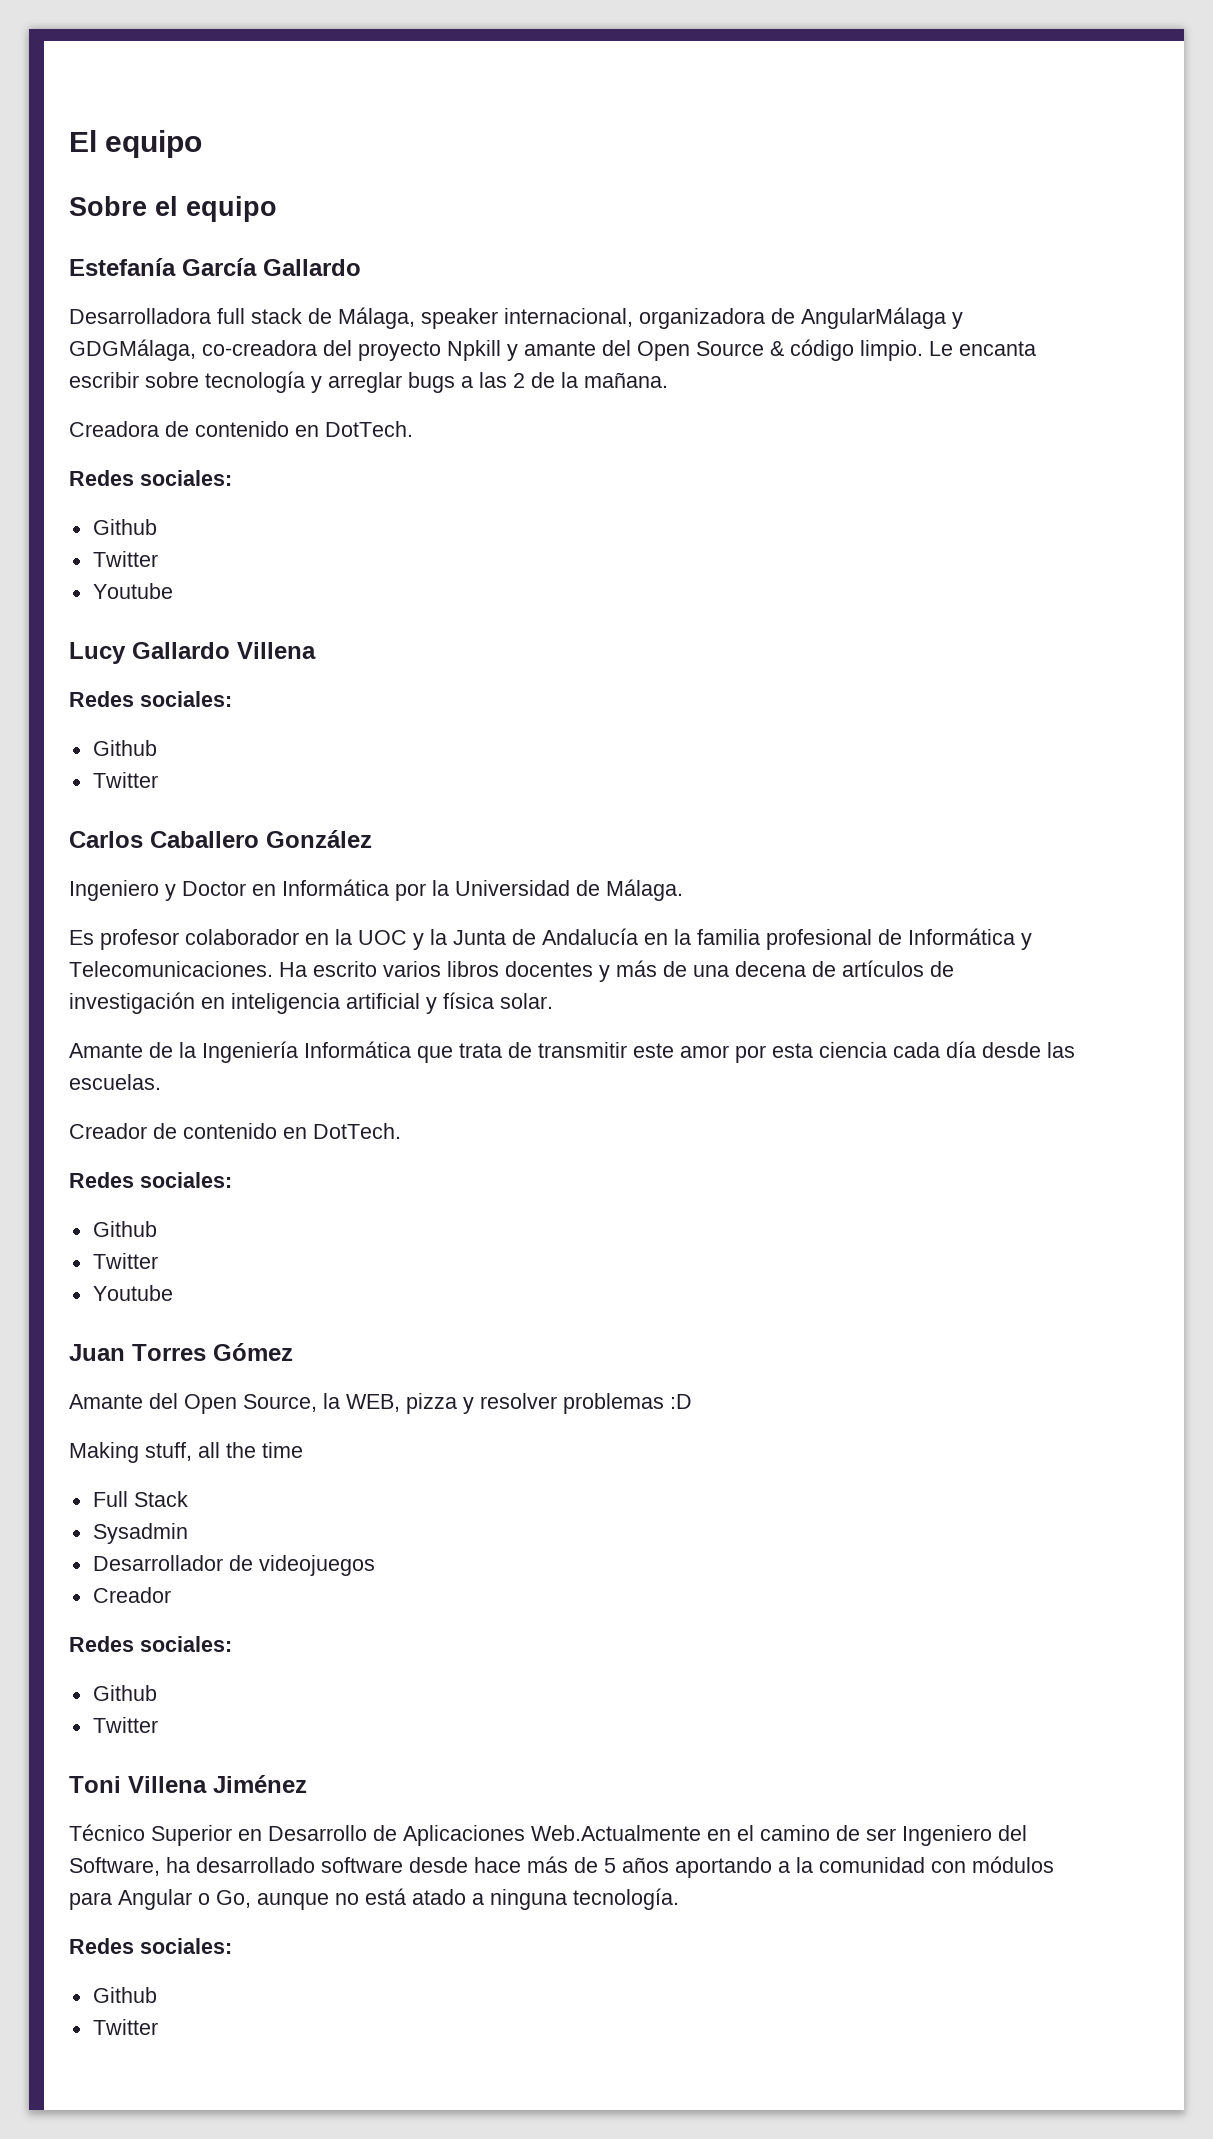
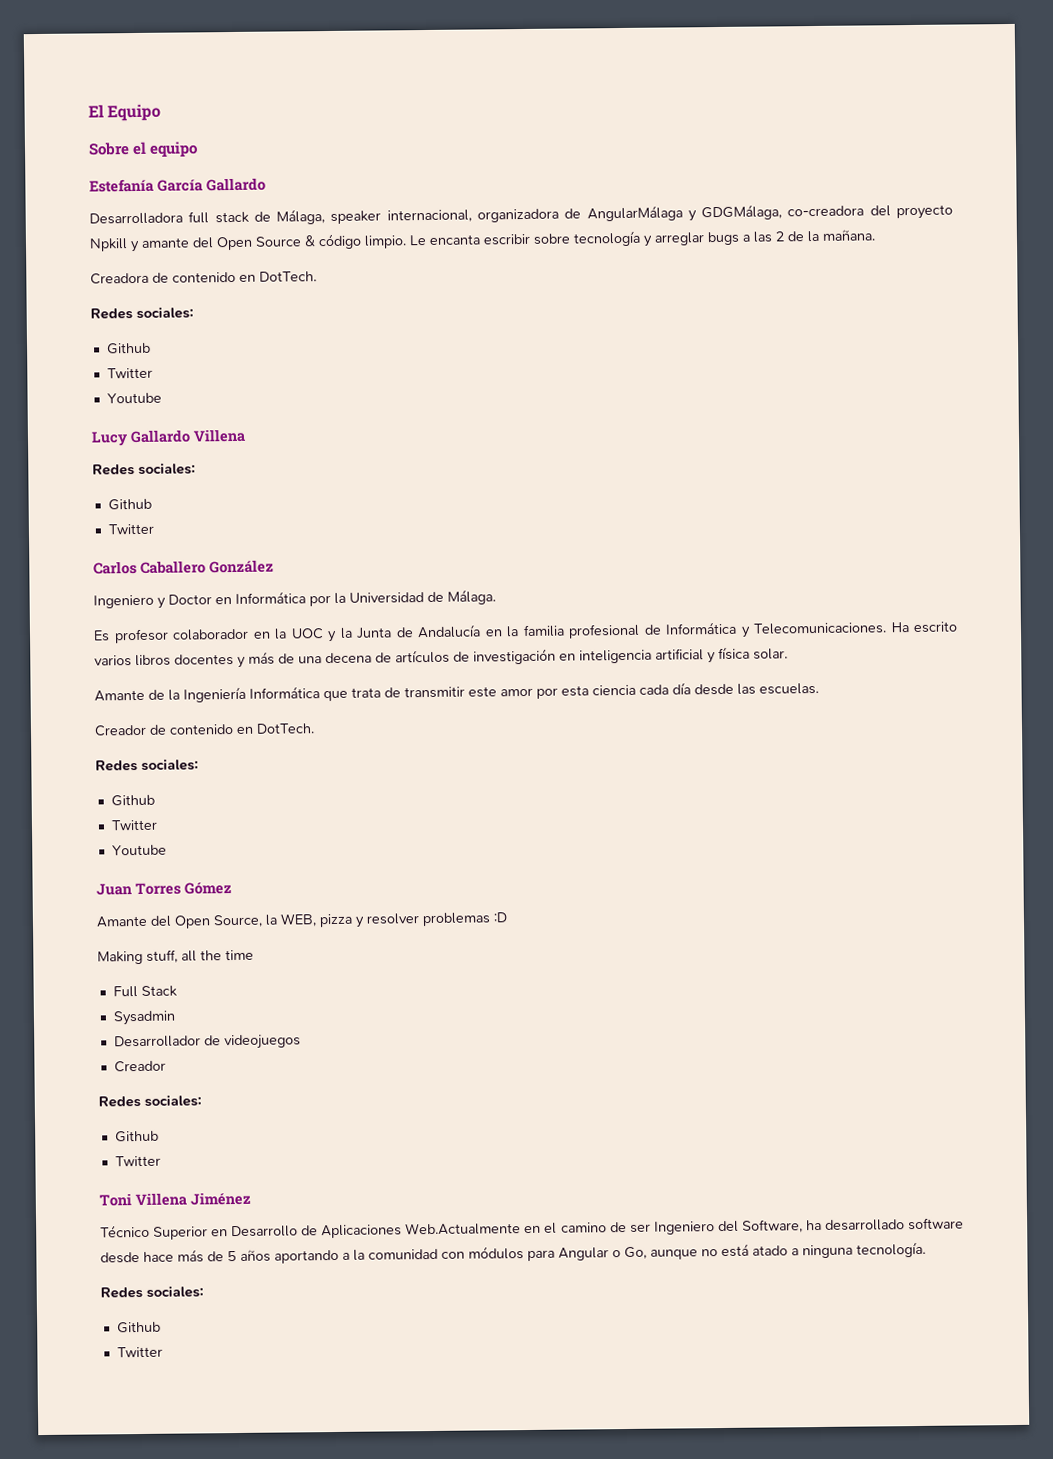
- El equipo
+ El Equipo

